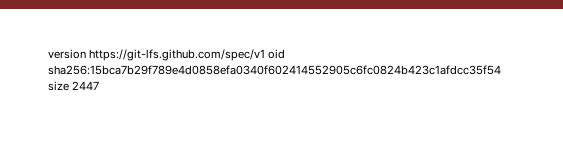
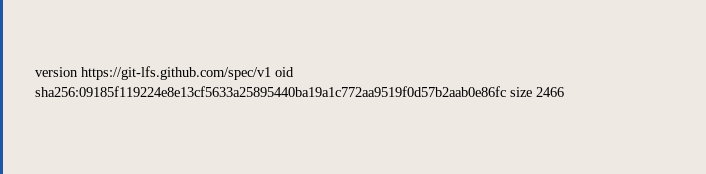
- version https://git-lfs.github.com/spec/v1 oid sha256:15bca7b29f789e4d0858efa0340f602414552905c6fc0824b423c1afdcc35f54 size 2447
+ version https://git-lfs.github.com/spec/v1 oid sha256:09185f119224e8e13cf5633a25895440ba19a1c772aa9519f0d57b2aab0e86fc size 2466

